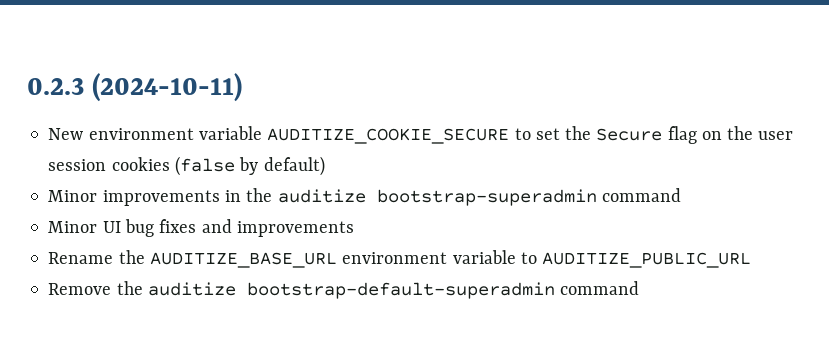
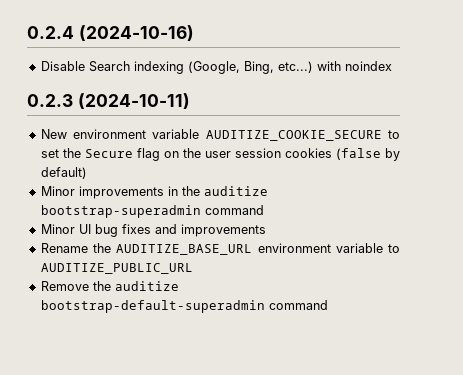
+ 0.2.4 (2024-10-16)
+ Disable Search indexing (Google, Bing, etc...) with noindex

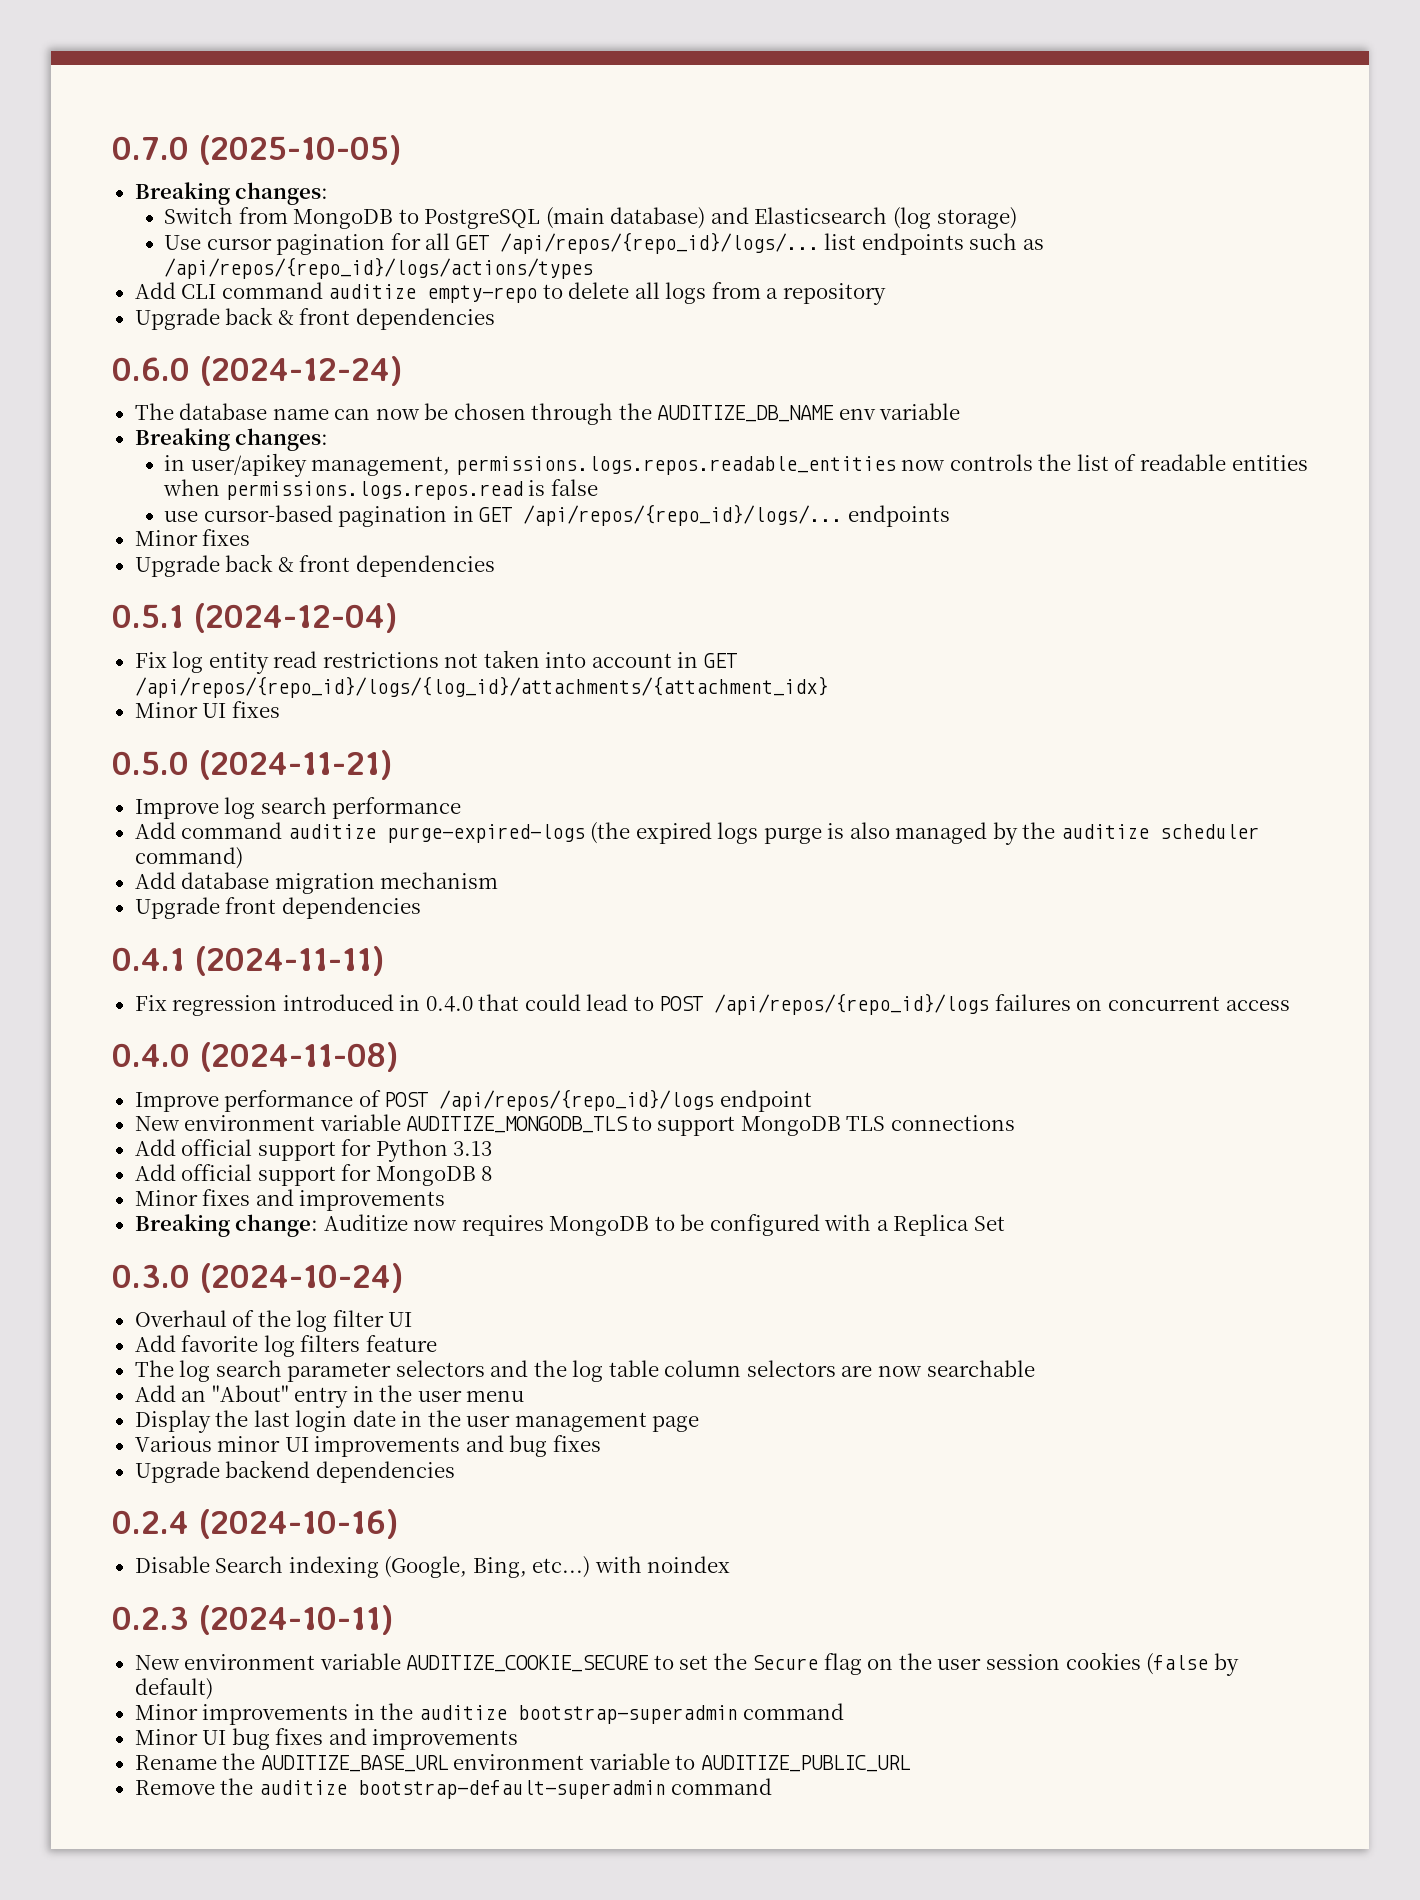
+ 0.7.0 (2025-10-05)
+ Breaking changes:
+ Switch from MongoDB to PostgreSQL (main database) and Elasticsearch (log storage)
+ Use cursor pagination for all GET /api/repos/{repo_id}/logs/... list endpoints such as /api/repos/{repo_id}/logs/actions/types
+ Add CLI command auditize empty-repo to delete all logs from a repository
+ Upgrade back & front dependencies
+ 0.6.0 (2024-12-24)
+ The database name can now be chosen through the AUDITIZE_DB_NAME env variable
+ Breaking changes:
+ in user/apikey management, permissions.logs.repos.readable_entities now controls the list of readable entities when permissions.logs.repos.read is false
+ use cursor-based pagination in GET /api/repos/{repo_id}/logs/... endpoints
+ Minor fixes
+ Upgrade back & front dependencies
+ 0.5.1 (2024-12-04)
+ Fix log entity read restrictions not taken into account in GET /api/repos/{repo_id}/logs/{log_id}/attachments/{attachment_idx}
+ Minor UI fixes
+ 0.5.0 (2024-11-21)
+ Improve log search performance
+ Add command auditize purge-expired-logs (the expired logs purge is also managed by the auditize scheduler command)
+ Add database migration mechanism
+ Upgrade front dependencies
+ 0.4.1 (2024-11-11)
+ Fix regression introduced in 0.4.0 that could lead to POST /api/repos/{repo_id}/logs failures on concurrent access
+ 0.4.0 (2024-11-08)
+ Improve performance of POST /api/repos/{repo_id}/logs endpoint
+ New environment variable AUDITIZE_MONGODB_TLS to support MongoDB TLS connections
+ Add official support for Python 3.13
+ Add official support for MongoDB 8
+ Minor fixes and improvements
+ Breaking change: Auditize now requires MongoDB to be configured with a Replica Set
+ 0.3.0 (2024-10-24)
+ Overhaul of the log filter UI
+ Add favorite log filters feature
+ The log search parameter selectors and the log table column selectors are now searchable
+ Add an "About" entry in the user menu
+ Display the last login date in the user management page
+ Various minor UI improvements and bug fixes
+ Upgrade backend dependencies

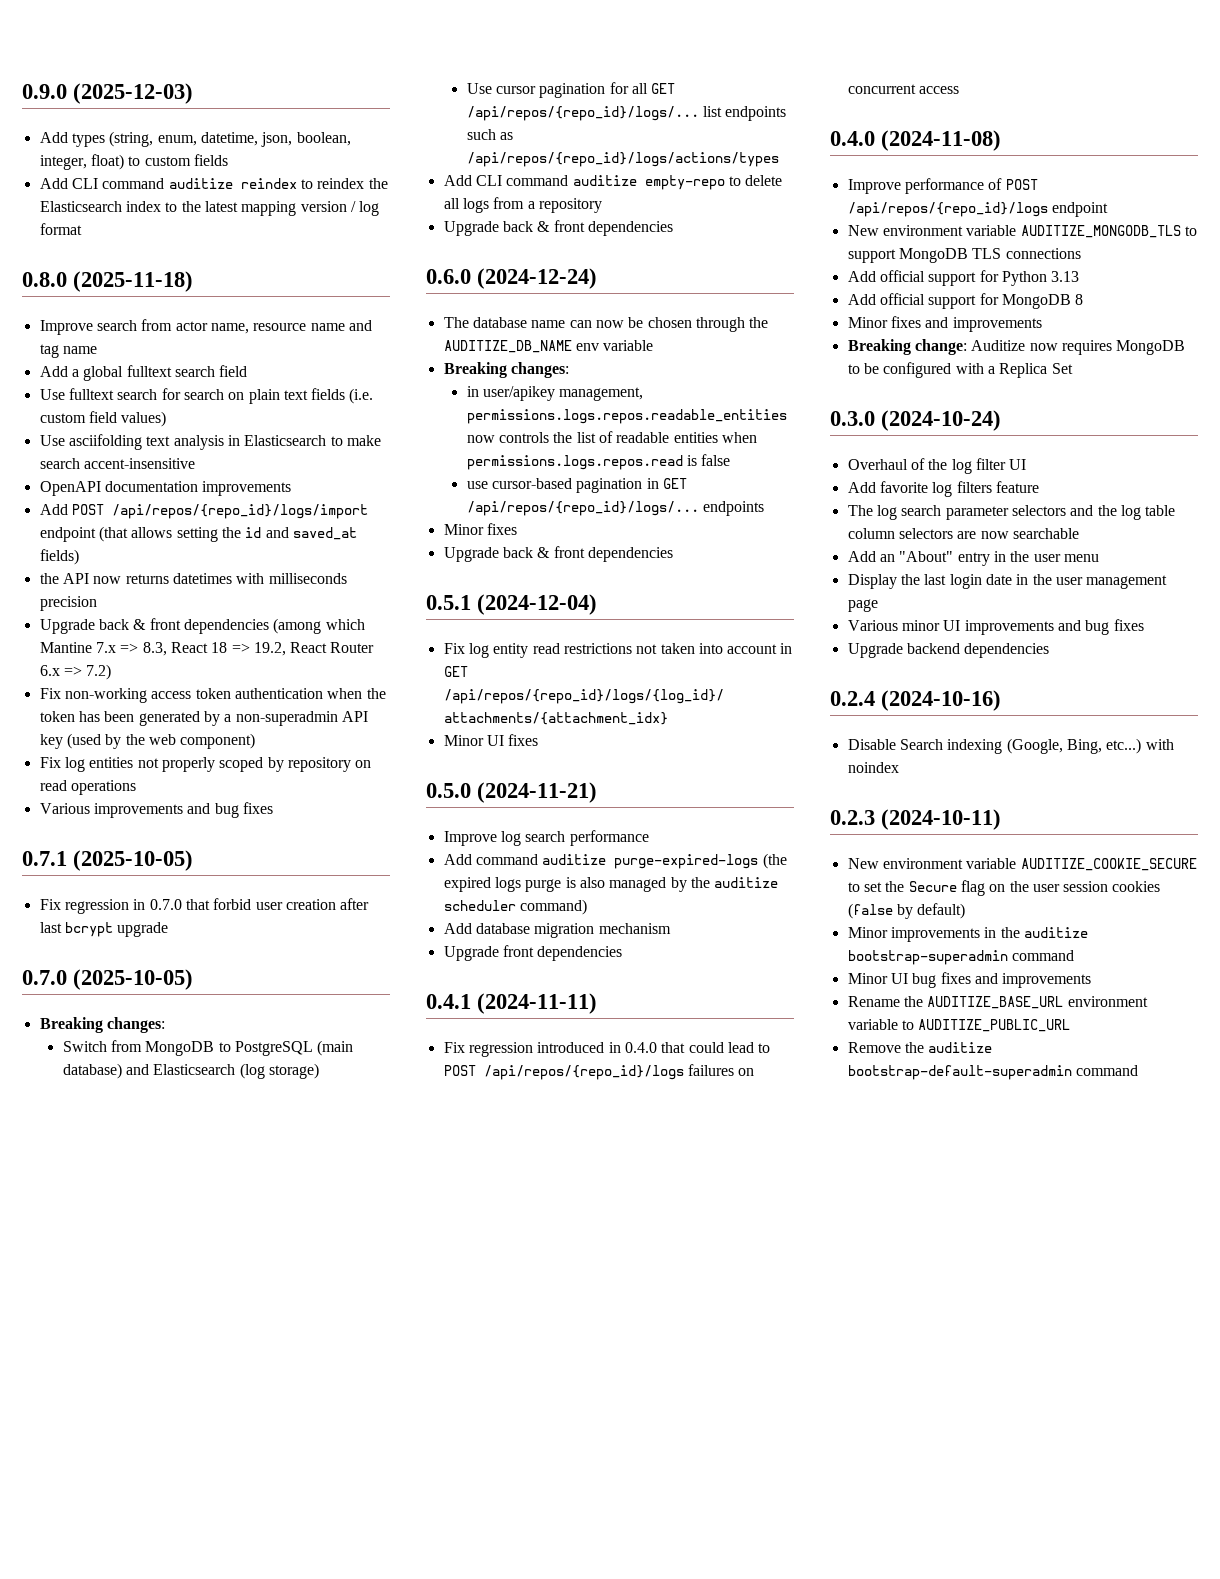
+ 0.9.0 (2025-12-03)
+ Add types (string, enum, datetime, json, boolean, integer, float) to custom fields
+ Add CLI command auditize reindex to reindex the Elasticsearch index to the latest mapping version / log format
+ 0.8.0 (2025-11-18)
+ Improve search from actor name, resource name and tag name
+ Add a global fulltext search field
+ Use fulltext search for search on plain text fields (i.e. custom field values)
+ Use asciifolding text analysis in Elasticsearch to make search accent-insensitive
+ OpenAPI documentation improvements
+ Add POST /api/repos/{repo_id}/logs/import endpoint (that allows setting the id and saved_at fields)
+ the API now returns datetimes with milliseconds precision
+ Upgrade back & front dependencies (among which Mantine 7.x => 8.3, React 18 => 19.2, React Router 6.x => 7.2)
+ Fix non-working access token authentication when the token has been generated by a non-superadmin API key (used by the web component)
+ Fix log entities not properly scoped by repository on read operations
+ Various improvements and bug fixes
+ 0.7.1 (2025-10-05)
+ Fix regression in 0.7.0 that forbid user creation after last bcrypt upgrade

